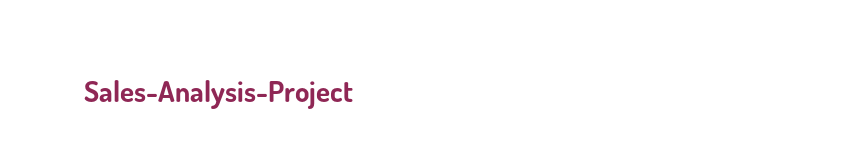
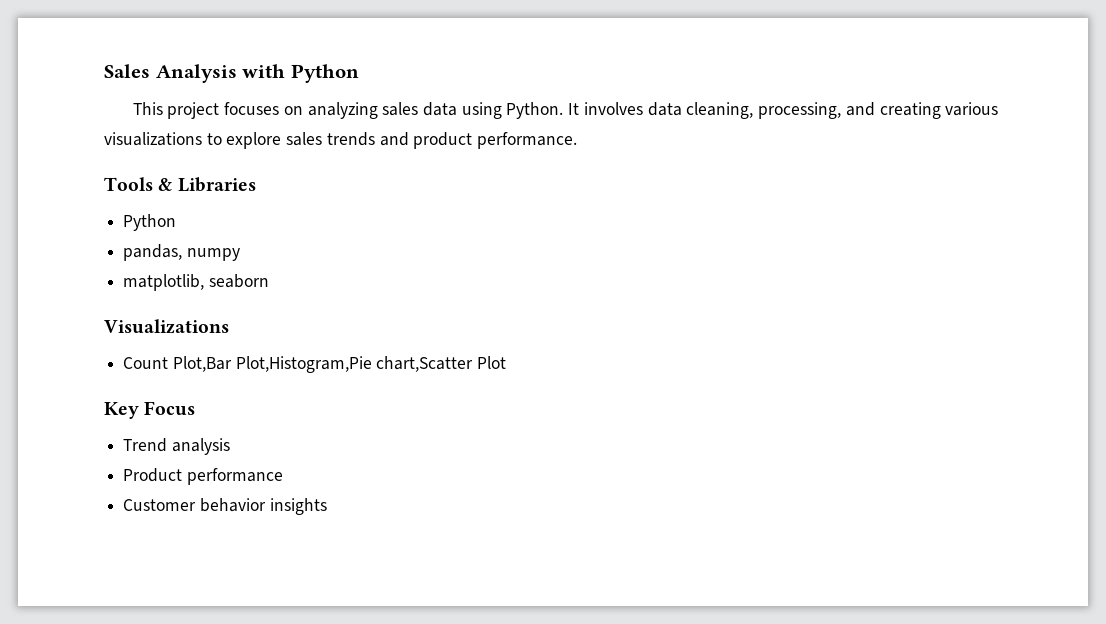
- Sales-Analysis-Project
+ Sales Analysis with Python
+ This project focuses on analyzing sales data using Python. It involves data cleaning, processing, and creating various visualizations to explore sales trends and product performance.
+ Tools & Libraries
+ Python
+ pandas, numpy
+ matplotlib, seaborn
+ Visualizations
+ Count Plot,Bar Plot,Histogram,Pie chart,Scatter Plot
+ Key Focus
+ Trend analysis
+ Product performance
+ Customer behavior insights

